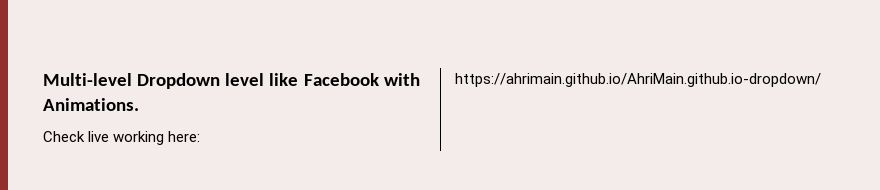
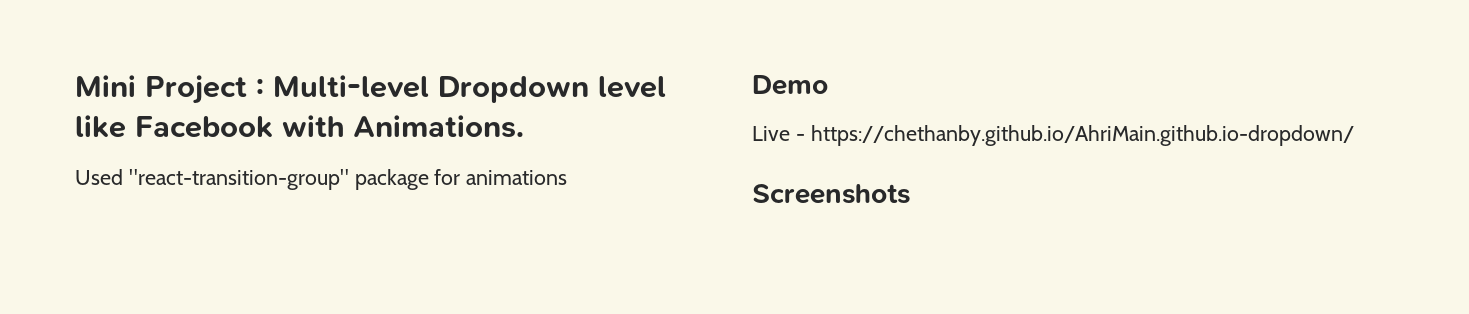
- Multi-level Dropdown level like Facebook with Animations.
+ Mini Project : Multi-level Dropdown level like Facebook with Animations.
- Check live working here: https://ahrimain.github.io/AhriMain.github.io-dropdown/
+ Used "react-transition-group" package for animations
+ Demo
+ Live - https://chethanby.github.io/AhriMain.github.io-dropdown/
+ Screenshots

